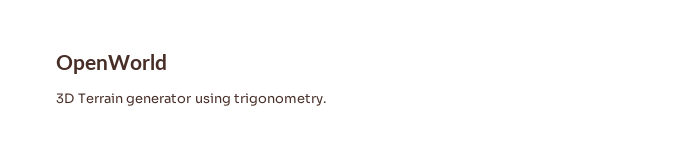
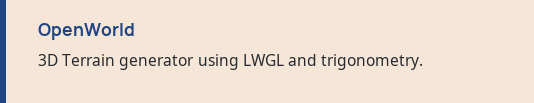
- 3D Terrain generator using trigonometry.
+ 3D Terrain generator using LWGL and trigonometry.

